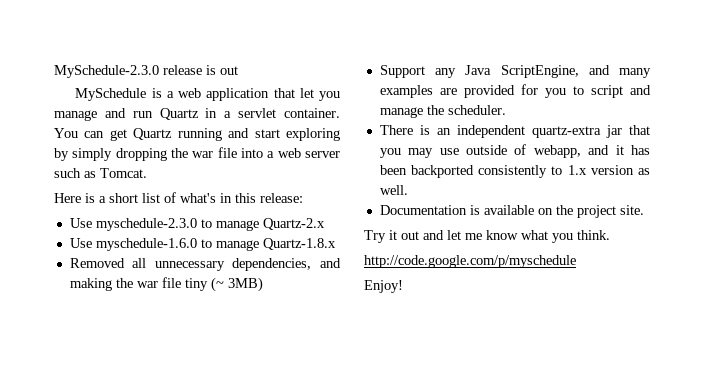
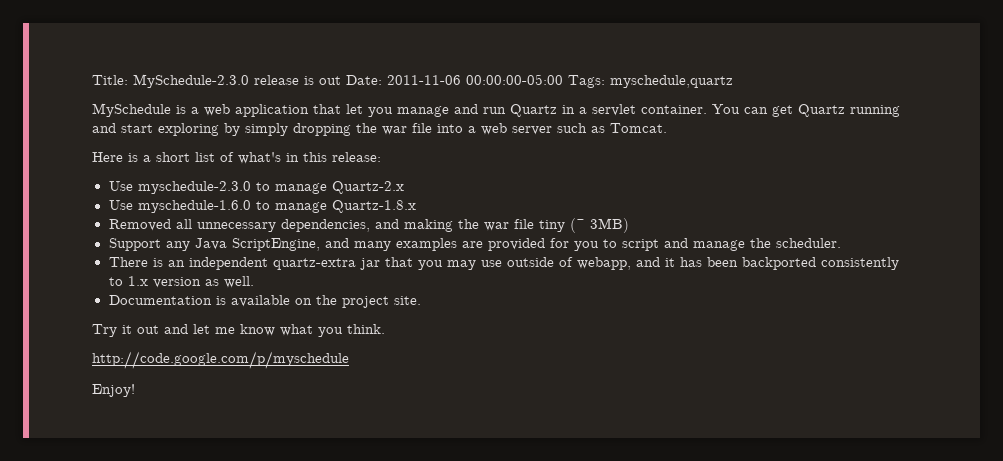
- MySchedule-2.3.0 release is out
+ Title: MySchedule-2.3.0 release is out Date: 2011-11-06 00:00:00-05:00 Tags: myschedule,quartz

